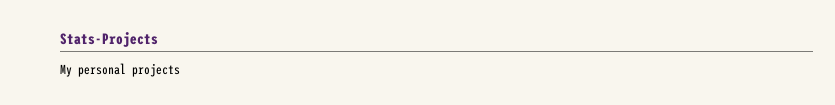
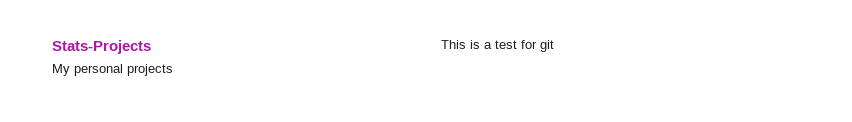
+ This is a test for git

